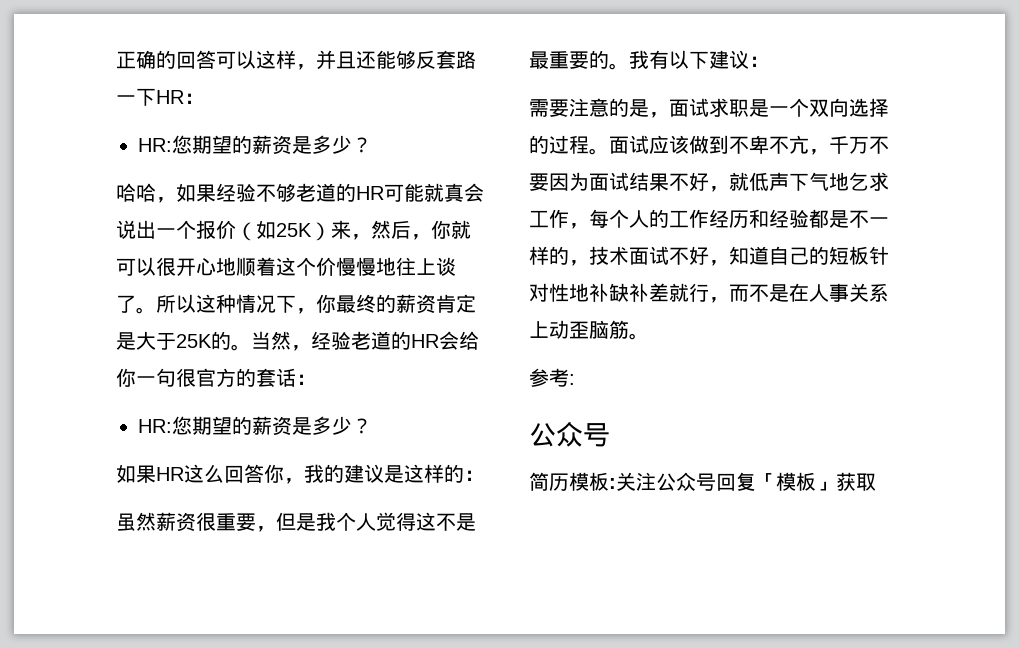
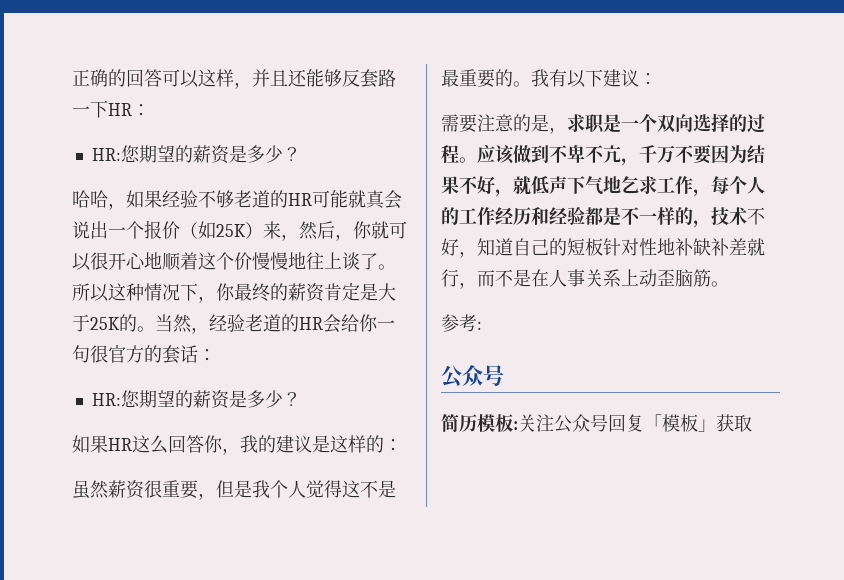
- 需要注意的是，面试求职是一个双向选择的过程。
+ 需要注意的是，求职是一个双向选择的过程。
- 面试应该做到不卑不亢，千万不要因为面试结果不好，就低声下气地乞求工作，每个人的工作经历和经验都是不一样的，技术面试不好，知道自己的短板针对性地补缺补差就行，而不是在人事关系上动歪脑筋。
+ 应该做到不卑不亢，千万不要因为结果不好，就低声下气地乞求工作，每个人的工作经历和经验都是不一样的，技术不好，知道自己的短板针对性地补缺补差就行，而不是在人事关系上动歪脑筋。

